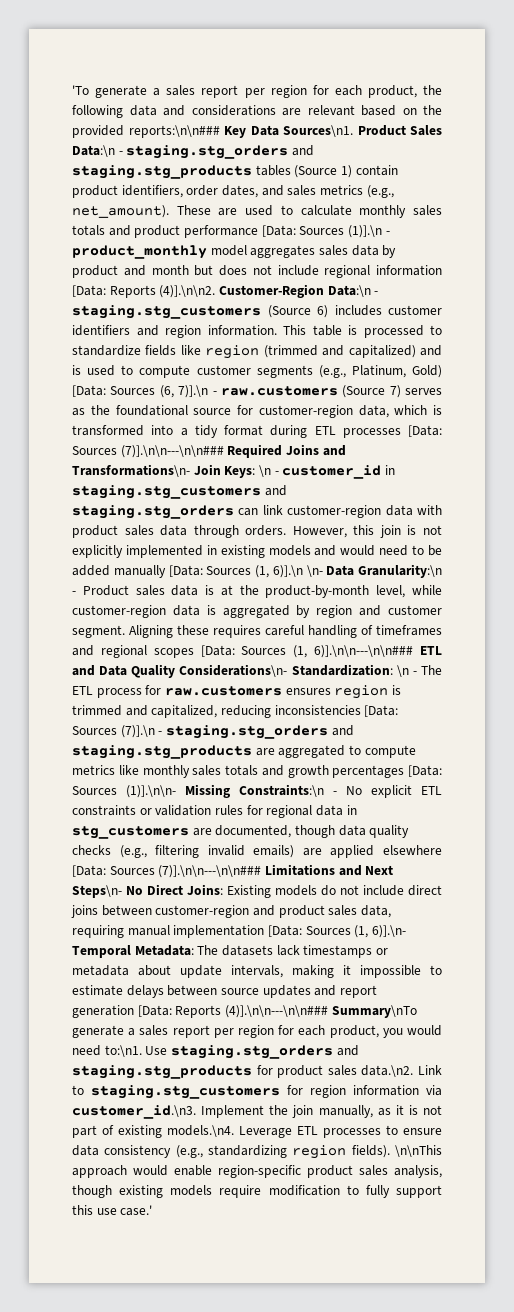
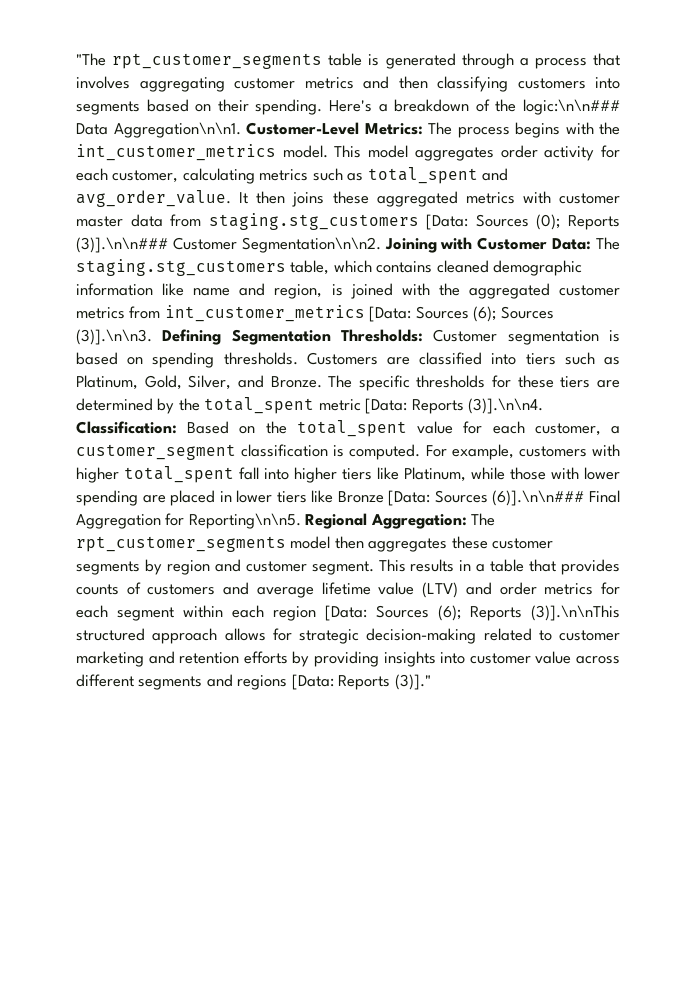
- 'To generate a sales report per region for each product, the following data and considerations are relevant based on the provided reports:\n\n### Key Data Sources\n1. Product Sales Data:\n - staging.stg_orders and staging.stg_products tables (Source 1) contain product identifiers, order dates, and sales metrics (e.g., net_amount). These are used to calculate monthly sales totals and product performance [Data: Sources (1)].\n - product_monthly model aggregates sales data by product and month but does not include regional information [Data: Reports (4)].\n\n2. Customer-Region Data:\n - staging.stg_customers (Source 6) includes customer identifiers and region information. This table is processed to standardize fields like region (trimmed and capitalized) and is used to compute customer segments (e.g., Platinum, Gold) [Data: Sources (6, 7)].\n - raw.customers (Source 7) serves as the foundational source for customer-region data, which is transformed into a tidy format during ETL processes [Data: Sources (7)].\n\n---\n\n### Required Joins and Transformations\n- Join Keys: \n - customer_id in staging.stg_customers and staging.stg_orders can link customer-region data with product sales data through orders. However, this join is not explicitly implemented in existing models and would need to be added manually [Data: Sources (1, 6)].\n \n- Data Granularity:\n - Product sales data is at the product-by-month level, while customer-region data is aggregated by region and customer segment.
+ "The rpt_customer_segments table is generated through a process that involves aggregating customer metrics and then classifying customers into segments based on their spending. Here's a breakdown of the logic:\n\n### Data Aggregation\n\n1. Customer-Level Metrics: The process begins with the int_customer_metrics model. This model aggregates order activity for each customer, calculating metrics such as total_spent and avg_order_value. It then joins these aggregated metrics with customer master data from staging.stg_customers [Data: Sources (0); Reports (3)].\n\n### Customer Segmentation\n\n2. Joining with Customer Data: The staging.stg_customers table, which contains cleaned demographic information like name and region, is joined with the aggregated customer metrics from int_customer_metrics [Data: Sources (6); Sources (3)].\n\n3. Defining Segmentation Thresholds: Customer segmentation is based on spending thresholds. Customers are classified into tiers such as Platinum, Gold, Silver, and Bronze. The specific thresholds for these tiers are determined by the total_spent metric [Data: Reports (3)].\n\n4. Classification: Based on the total_spent value for each customer, a customer_segment classification is computed. For example, customers with higher total_spent fall into higher tiers like Platinum, while those with lower spending are placed in lower tiers like Bronze [Data: Sources (6)].\n\n### Final Aggregation for Reporting\n\n5. Regional Aggregation: The rpt_customer_segments model then aggregates these customer segments by region and customer segment.
- Aligning these requires careful handling of timeframes and regional scopes [Data: Sources (1, 6)].\n\n---\n\n### ETL and Data Quality Considerations\n- Standardization: \n - The ETL process for raw.customers ensures region is trimmed and capitalized, reducing inconsistencies [Data: Sources (7)].\n - staging.stg_orders and staging.stg_products are aggregated to compute metrics like monthly sales totals and growth percentages [Data: Sources (1)].\n\n- Missing Constraints:\n - No explicit ETL constraints or validation rules for regional data in stg_customers are documented, though data quality checks (e.g., filtering invalid emails) are applied elsewhere [Data: Sources (7)].\n\n---\n\n### Limitations and Next Steps\n- No Direct Joins: Existing models do not include direct joins between customer-region and product sales data, requiring manual implementation [Data: Sources (1, 6)].\n- Temporal Metadata: The datasets lack timestamps or metadata about update intervals, making it impossible to estimate delays between source updates and report generation [Data: Reports (4)].\n\n---\n\n### Summary\nTo generate a sales report per region for each product, you would need to:\n1. Use staging.stg_orders and staging.stg_products for product sales data.\n2. Link to staging.stg_customers for region information via customer_id.\n3. Implement the join manually, as it is not part of existing models.\n4. Leverage ETL processes to ensure data consistency (e.g., standardizing region fields). \n\nThis approach would enable region-specific product sales analysis, though existing models require modification to fully support this use case.'
+ This results in a table that provides counts of customers and average lifetime value (LTV) and order metrics for each segment within each region [Data: Sources (6); Reports (3)].\n\nThis structured approach allows for strategic decision-making related to customer marketing and retention efforts by providing insights into customer value across different segments and regions [Data: Reports (3)]."

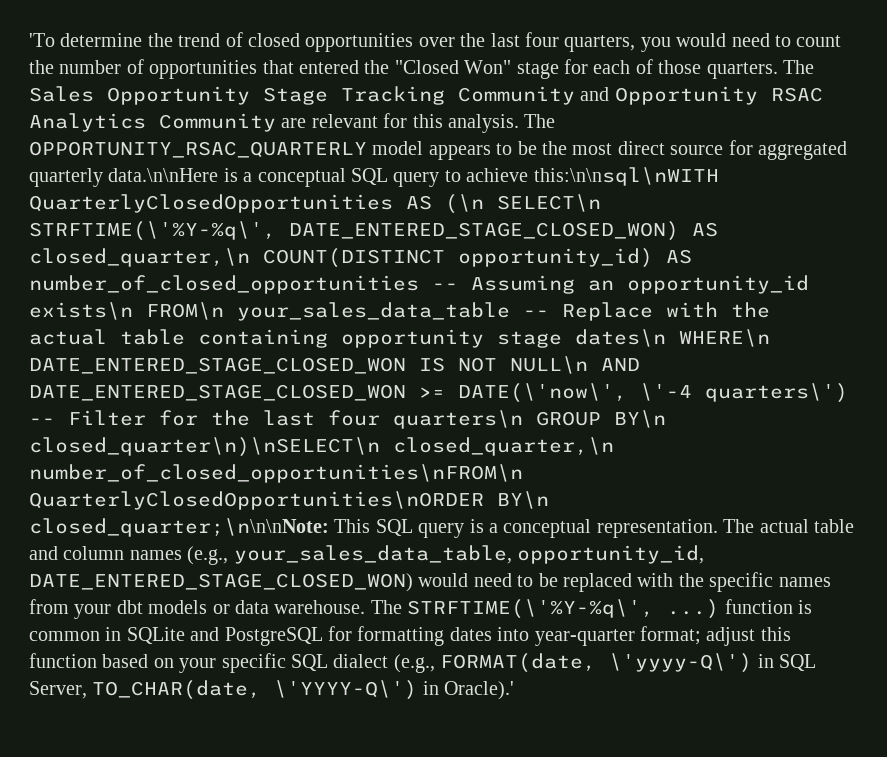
- "The rpt_customer_segments table is generated through a process that involves aggregating customer metrics and then classifying customers into segments based on their spending. Here's a breakdown of the logic:\n\n### Data Aggregation\n\n1. Customer-Level Metrics: The process begins with the int_customer_metrics model. This model aggregates order activity for each customer, calculating metrics such as total_spent and avg_order_value. It then joins these aggregated metrics with customer master data from staging.stg_customers [Data: Sources (0); Reports (3)].\n\n### Customer Segmentation\n\n2. Joining with Customer Data: The staging.stg_customers table, which contains cleaned demographic information like name and region, is joined with the aggregated customer metrics from int_customer_metrics [Data: Sources (6); Sources (3)].\n\n3. Defining Segmentation Thresholds: Customer segmentation is based on spending thresholds. Customers are classified into tiers such as Platinum, Gold, Silver, and Bronze. The specific thresholds for these tiers are determined by the total_spent metric [Data: Reports (3)].\n\n4. Classification: Based on the total_spent value for each customer, a customer_segment classification is computed. For example, customers with higher total_spent fall into higher tiers like Platinum, while those with lower spending are placed in lower tiers like Bronze [Data: Sources (6)].\n\n### Final Aggregation for Reporting\n\n5. Regional Aggregation: The rpt_customer_segments model then aggregates these customer segments by region and customer segment. This results in a table that provides counts of customers and average lifetime value (LTV) and order metrics for each segment within each region [Data: Sources (6); Reports (3)].\n\nThis structured approach allows for strategic decision-making related to customer marketing and retention efforts by providing insights into customer value across different segments and regions [Data: Reports (3)]."
+ 'To determine the trend of closed opportunities over the last four quarters, you would need to count the number of opportunities that entered the "Closed Won" stage for each of those quarters. The Sales Opportunity Stage Tracking Community and Opportunity RSAC Analytics Community are relevant for this analysis. The OPPORTUNITY_RSAC_QUARTERLY model appears to be the most direct source for aggregated quarterly data.\n\nHere is a conceptual SQL query to achieve this:\n\nsql\nWITH QuarterlyClosedOpportunities AS (\n SELECT\n STRFTIME(\'%Y-%q\', DATE_ENTERED_STAGE_CLOSED_WON) AS closed_quarter,\n COUNT(DISTINCT opportunity_id) AS number_of_closed_opportunities -- Assuming an opportunity_id exists\n FROM\n your_sales_data_table -- Replace with the actual table containing opportunity stage dates\n WHERE\n DATE_ENTERED_STAGE_CLOSED_WON IS NOT NULL\n AND DATE_ENTERED_STAGE_CLOSED_WON >= DATE(\'now\', \'-4 quarters\') -- Filter for the last four quarters\n GROUP BY\n closed_quarter\n)\nSELECT\n closed_quarter,\n number_of_closed_opportunities\nFROM\n QuarterlyClosedOpportunities\nORDER BY\n closed_quarter;\n\n\nNote: This SQL query is a conceptual representation. The actual table and column names (e.g., your_sales_data_table, opportunity_id, DATE_ENTERED_STAGE_CLOSED_WON) would need to be replaced with the specific names from your dbt models or data warehouse. The STRFTIME(\'%Y-%q\', ...) function is common in SQLite and PostgreSQL for formatting dates into year-quarter format; adjust this function based on your specific SQL dialect (e.g., FORMAT(date, \'yyyy-Q\') in SQL Server, TO_CHAR(date, \'YYYY-Q\') in Oracle).'

